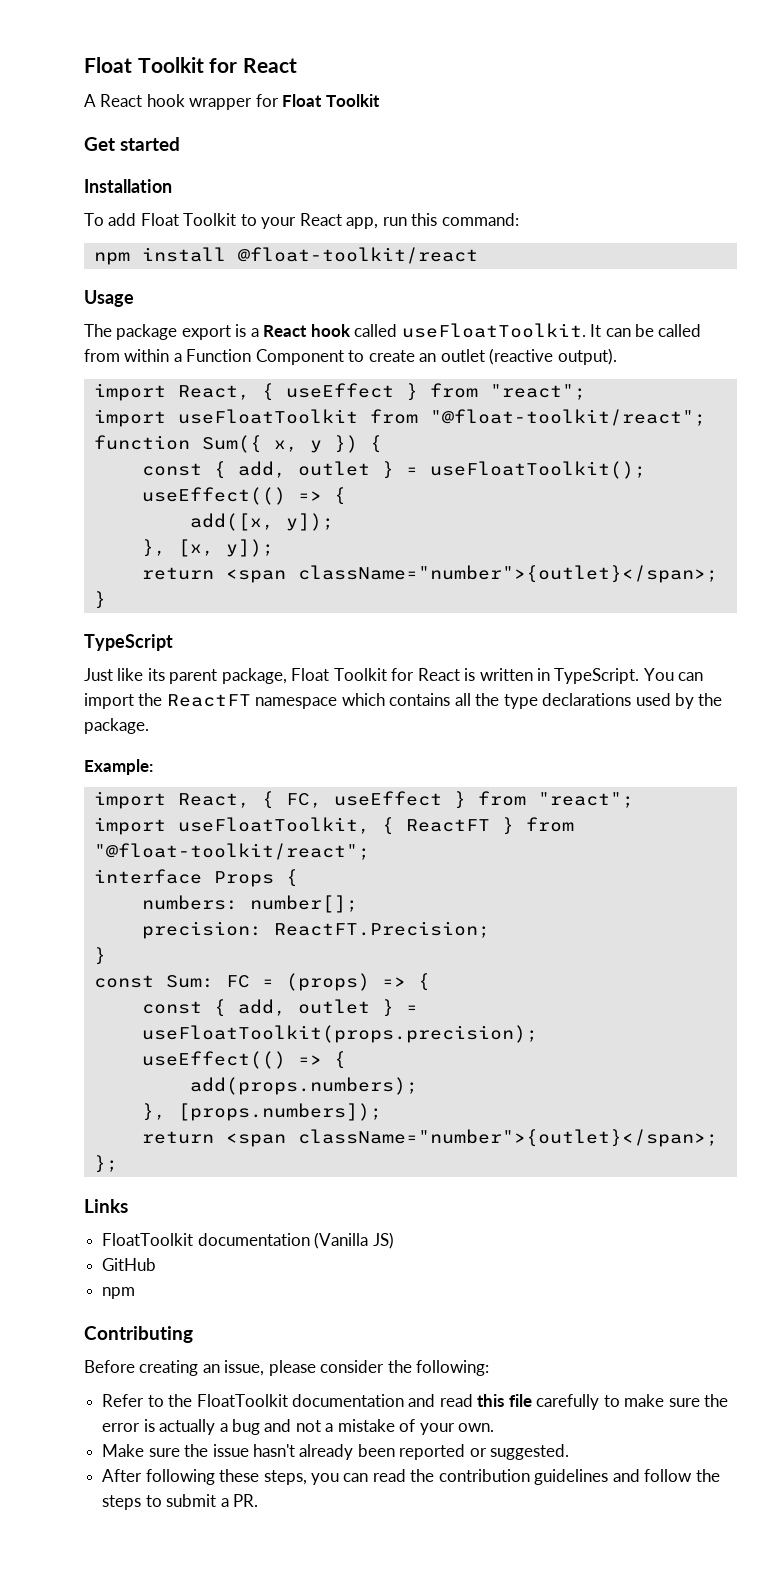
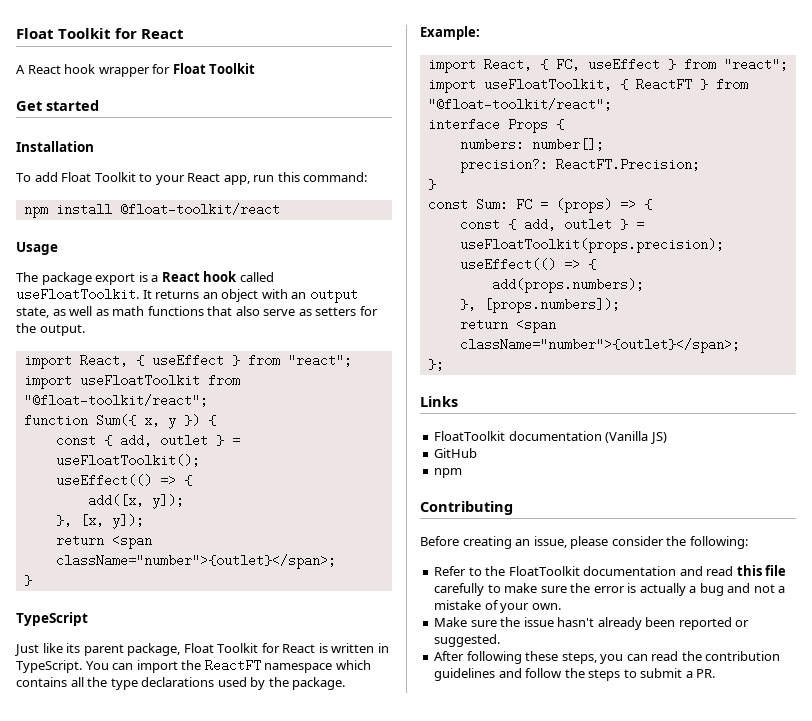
- It can be called from within a Function Component to create an outlet (reactive output).
+ It returns an object with an output state, as well as math functions that also serve as setters for the output.
- precision: ReactFT.Precision;
+ precision?: ReactFT.Precision;

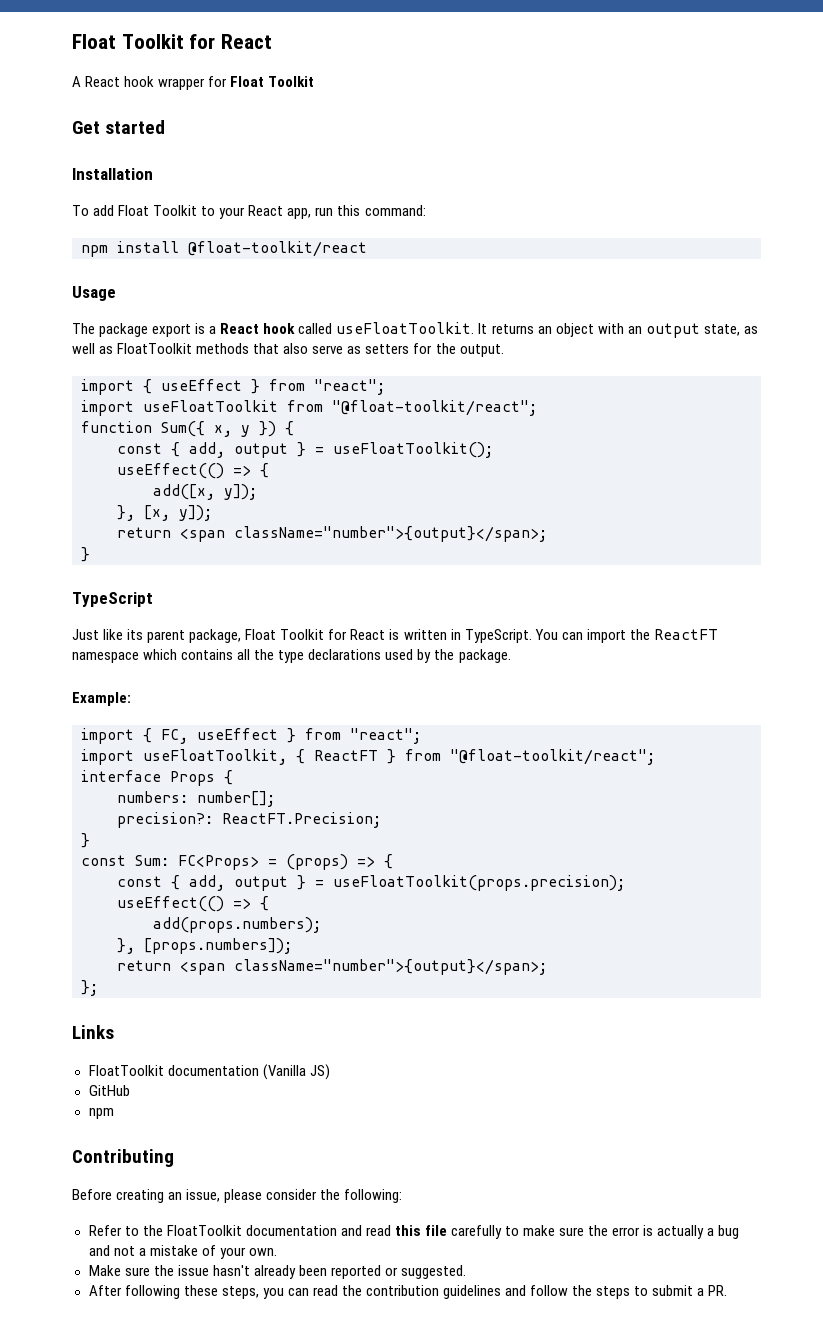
- It returns an object with an output state, as well as math functions that also serve as setters for the output.
+ It returns an object with an output state, as well as FloatToolkit methods that also serve as setters for the output.
- import React, { useEffect } from "react";
+ import { useEffect } from "react";
- const { add, outlet } = useFloatToolkit();
+ const { add, output } = useFloatToolkit();
  }, [x, y]);
- return <span className="number">{outlet}</span>;
+ return <span className="number">{output}</span>;
- import React, { FC, useEffect } from "react";
+ import { FC, useEffect } from "react";
- const Sum: FC = (props) => {
+ const Sum: FC<Props> = (props) => {
- const { add, outlet } = useFloatToolkit(props.precision);
+ const { add, output } = useFloatToolkit(props.precision);
  }, [props.numbers]);
- return <span className="number">{outlet}</span>;
+ return <span className="number">{output}</span>;

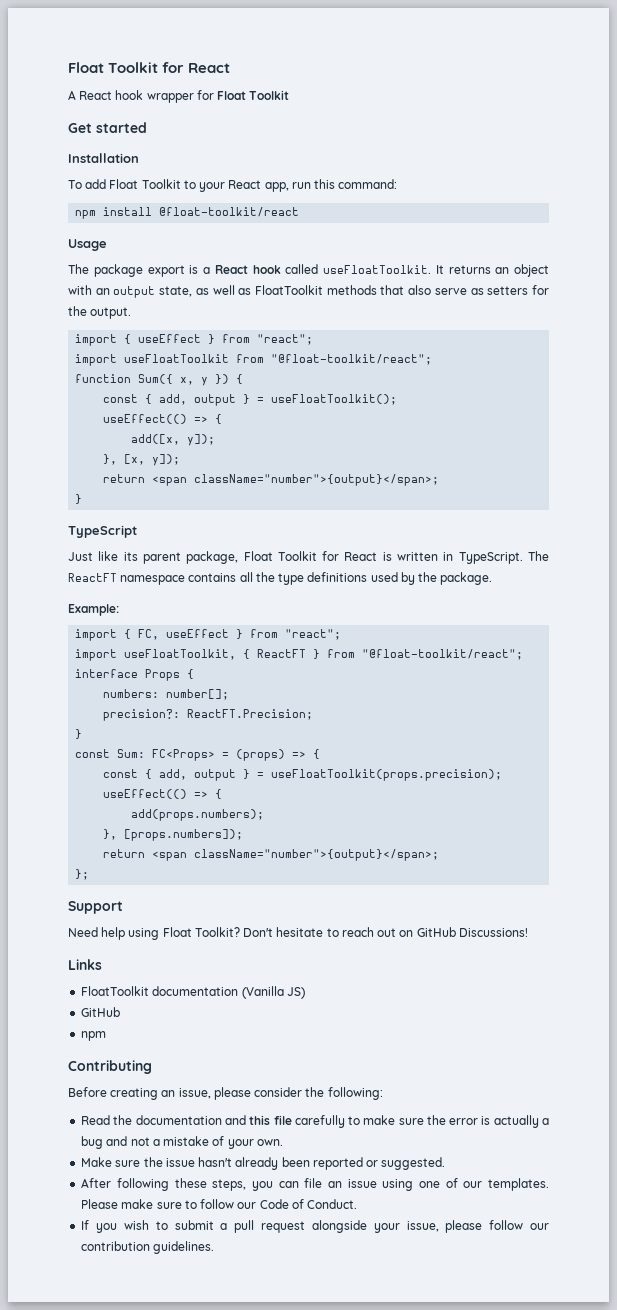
- You can import the ReactFT namespace which contains all the type declarations used by the package.
+ The ReactFT namespace contains all the type definitions used by the package.
+ Support
+ Need help using Float Toolkit? Don't hesitate to reach out on GitHub Discussions!
- Refer to the FloatToolkit documentation and read this file carefully to make sure the error is actually a bug and not a mistake of your own.
+ Read the documentation and this file carefully to make sure the error is actually a bug and not a mistake of your own.
- After following these steps, you can read the contribution guidelines and follow the steps to submit a PR.
+ After following these steps, you can file an issue using one of our templates. Please make sure to follow our Code of Conduct.
+ If you wish to submit a pull request alongside your issue, please follow our contribution guidelines.

